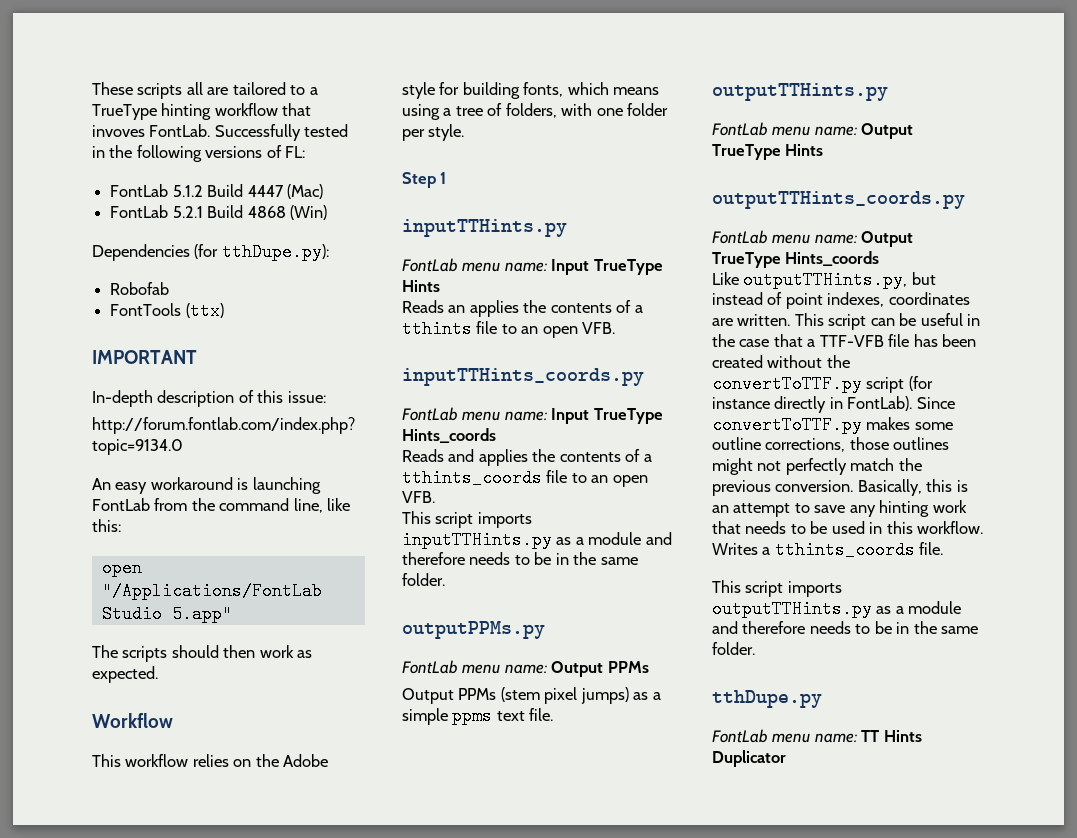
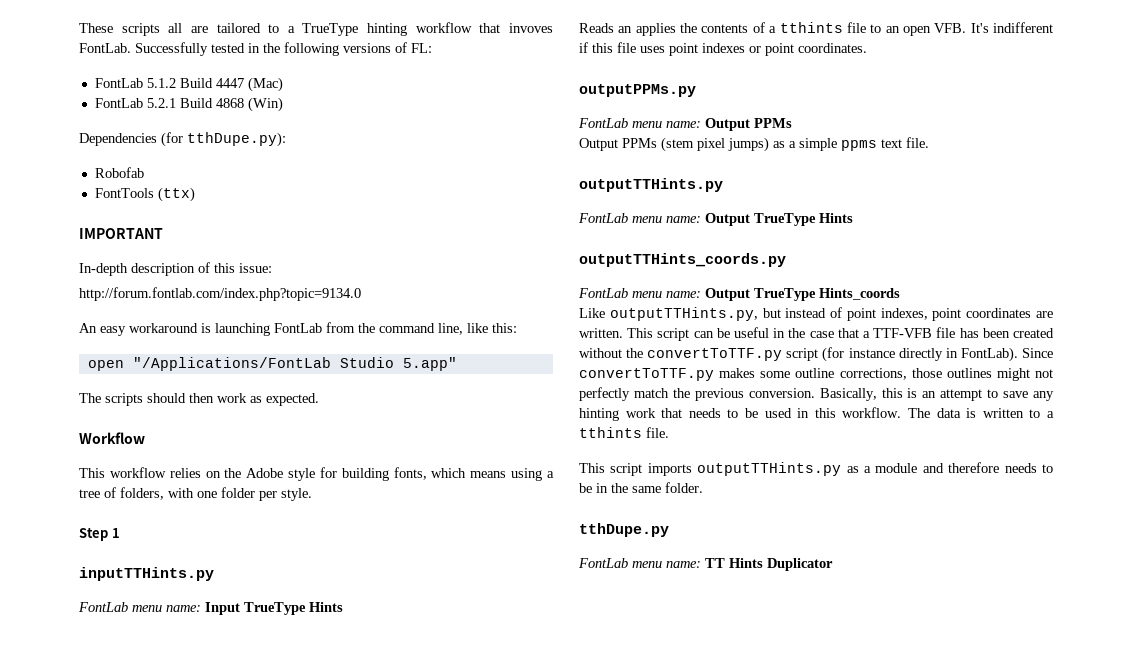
- Reads an applies the contents of a tthints file to an open VFB.
- inputTTHints_coords.py
- FontLab menu name: Input TrueType Hints_coords
- Reads and applies the contents of a tthints_coords file to an open VFB.
- This script imports inputTTHints.py as a module and therefore needs to be in the same folder.
+ Reads an applies the contents of a tthints file to an open VFB. It's indifferent if this file uses point indexes or point coordinates.
- Like outputTTHints.py, but instead of point indexes, coordinates are written.
+ Like outputTTHints.py, but instead of point indexes, point coordinates are written.
- Writes a tthints_coords file.
+ The data is written to a tthints file.

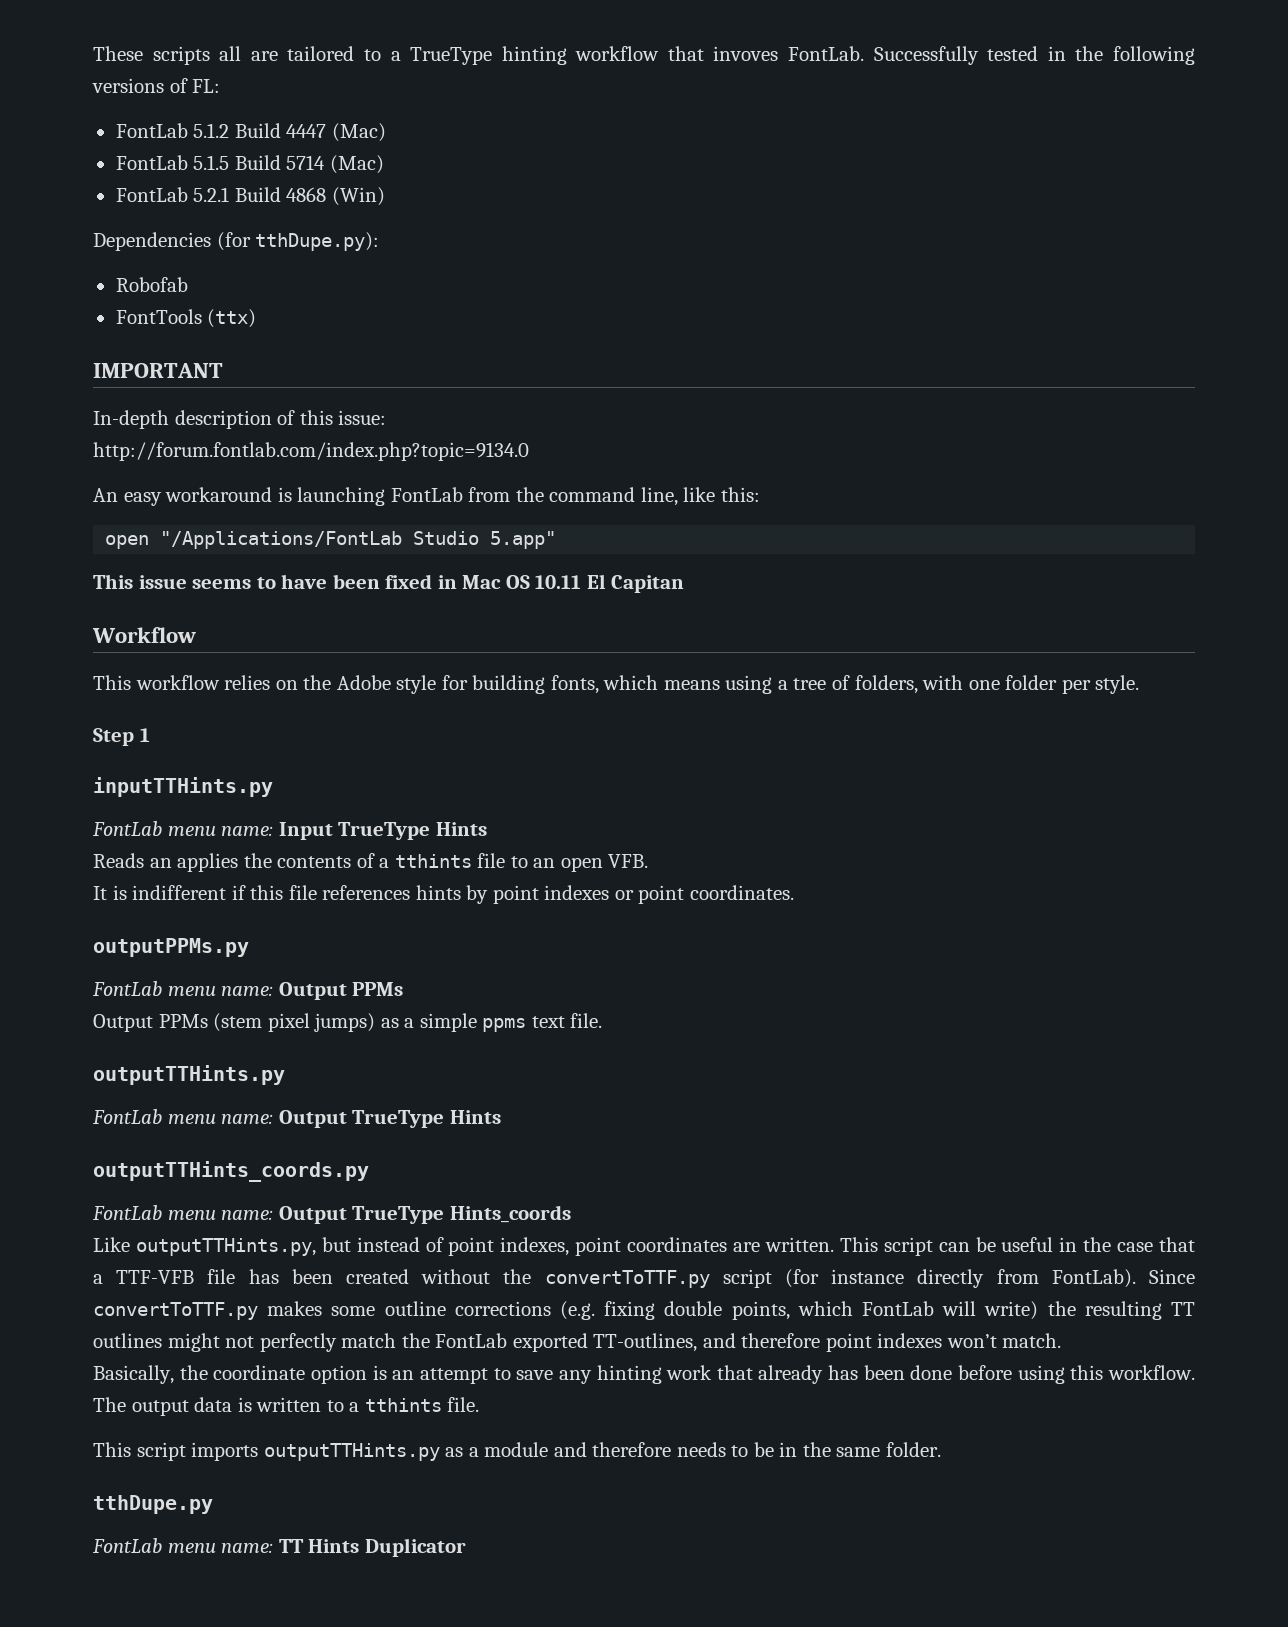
+ FontLab 5.1.5 Build 5714 (Mac)
- The scripts should then work as expected.
+ This issue seems to have been fixed in Mac OS 10.11 El Capitan
- Reads an applies the contents of a tthints file to an open VFB. It's indifferent if this file uses point indexes or point coordinates.
+ Reads an applies the contents of a tthints file to an open VFB.
+ It is indifferent if this file references hints by point indexes or point coordinates.
- This script can be useful in the case that a TTF-VFB file has been created without the convertToTTF.py script (for instance directly in FontLab).
+ This script can be useful in the case that a TTF-VFB file has been created without the convertToTTF.py script (for instance directly from FontLab).
- Since convertToTTF.py makes some outline corrections, those outlines might not perfectly match the previous conversion. Basically, this is an attempt to save any hinting work that needs to be used in this workflow.
+ Since convertToTTF.py makes some outline corrections (e.g. fixing double points, which FontLab will write) the resulting TT outlines might not perfectly match the FontLab exported TT-outlines, and therefore point indexes won’t match.
+ Basically, the coordinate option is an attempt to save any hinting work that already has been done before using this workflow.
- The data is written to a tthints file.
+ The output data is written to a tthints file.

